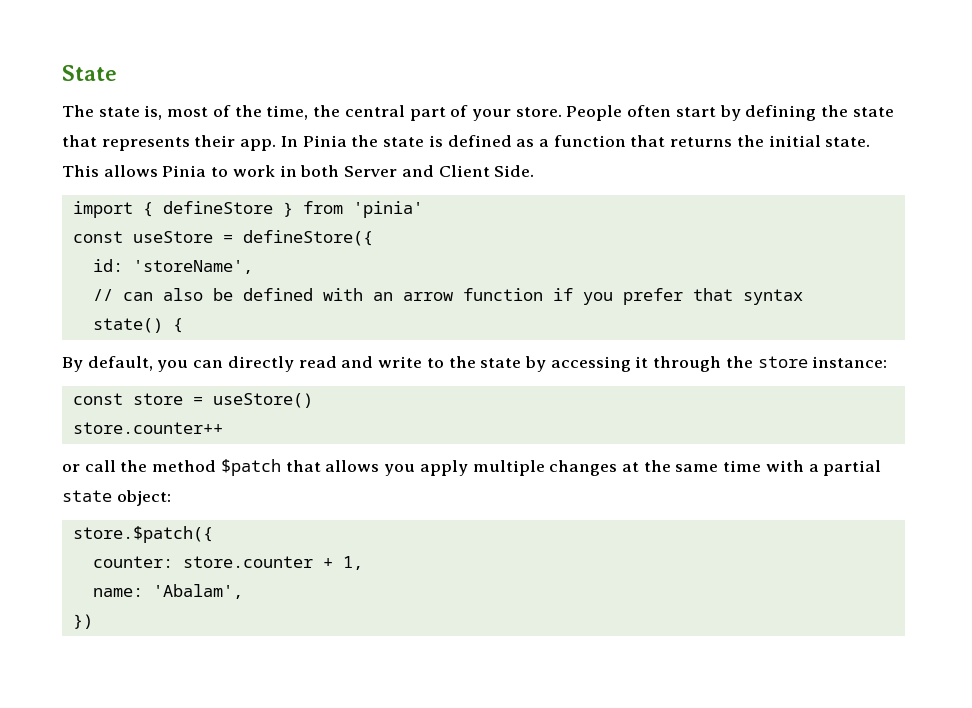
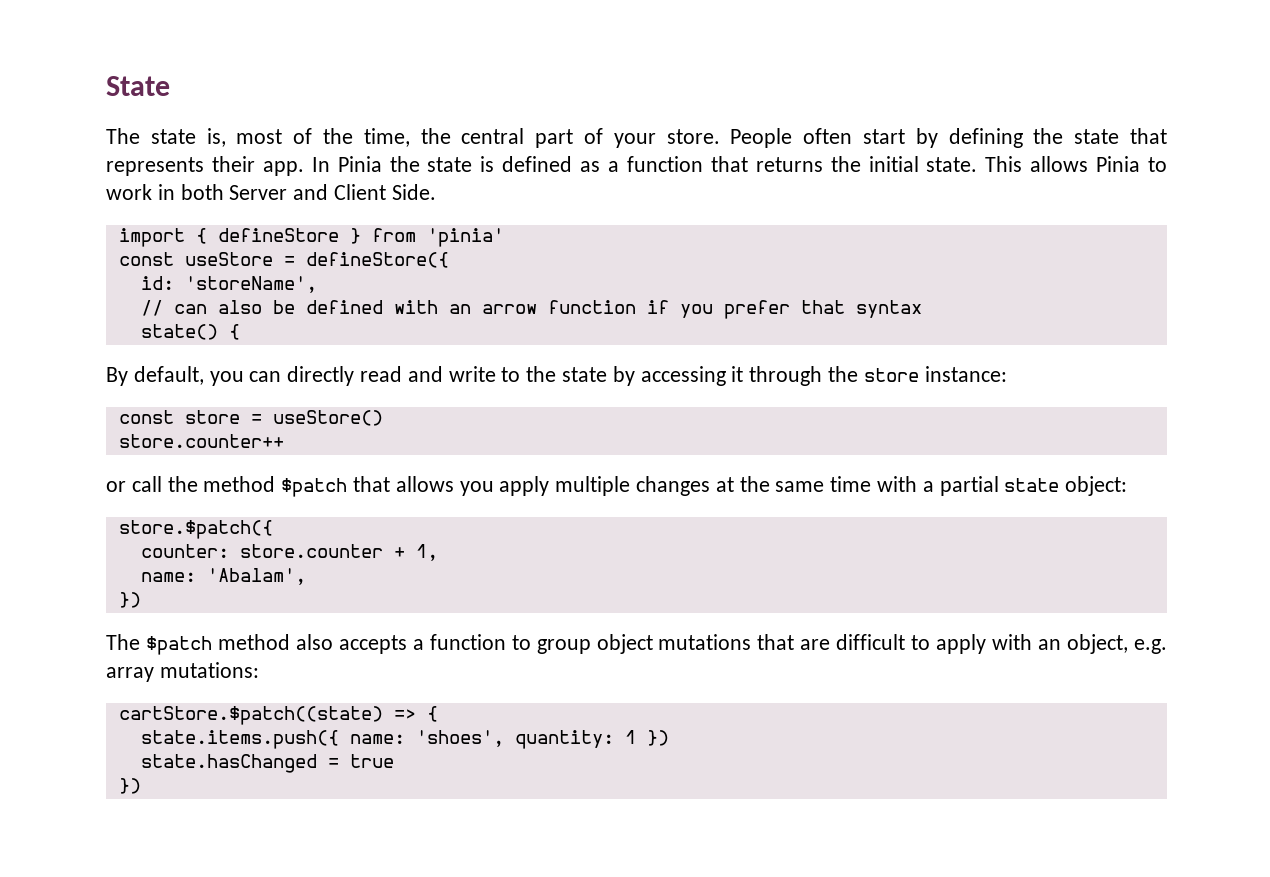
+ The $patch method also accepts a function to group object mutations that are difficult to apply with an object, e.g. array mutations:
+ cartStore.$patch((state) => {
+ state.items.push({ name: 'shoes', quantity: 1 })
+ state.hasChanged = true
+ })

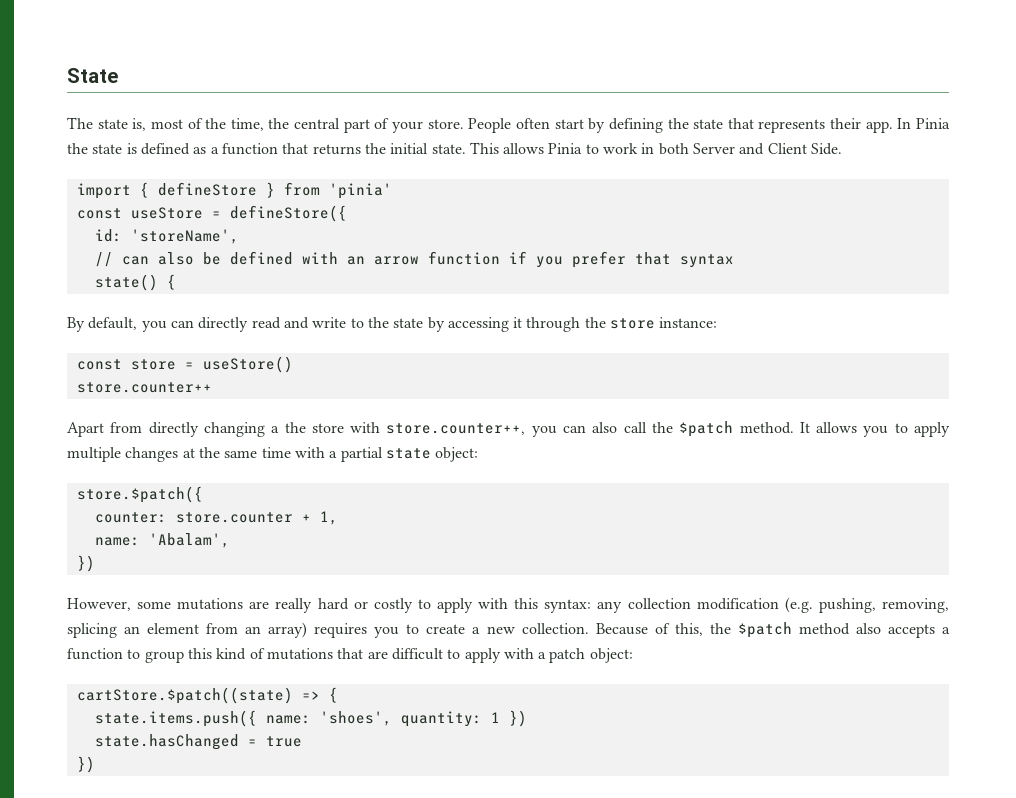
- or call the method $patch that allows you apply multiple changes at the same time with a partial state object:
+ Apart from directly changing a the store with store.counter++, you can also call the $patch method. It allows you to apply multiple changes at the same time with a partial state object:
- The $patch method also accepts a function to group object mutations that are difficult to apply with an object, e.g. array mutations:
+ However, some mutations are really hard or costly to apply with this syntax: any collection modification (e.g. pushing, removing, splicing an element from an array) requires you to create a new collection. Because of this, the $patch method also accepts a function to group this kind of mutations that are difficult to apply with a patch object:

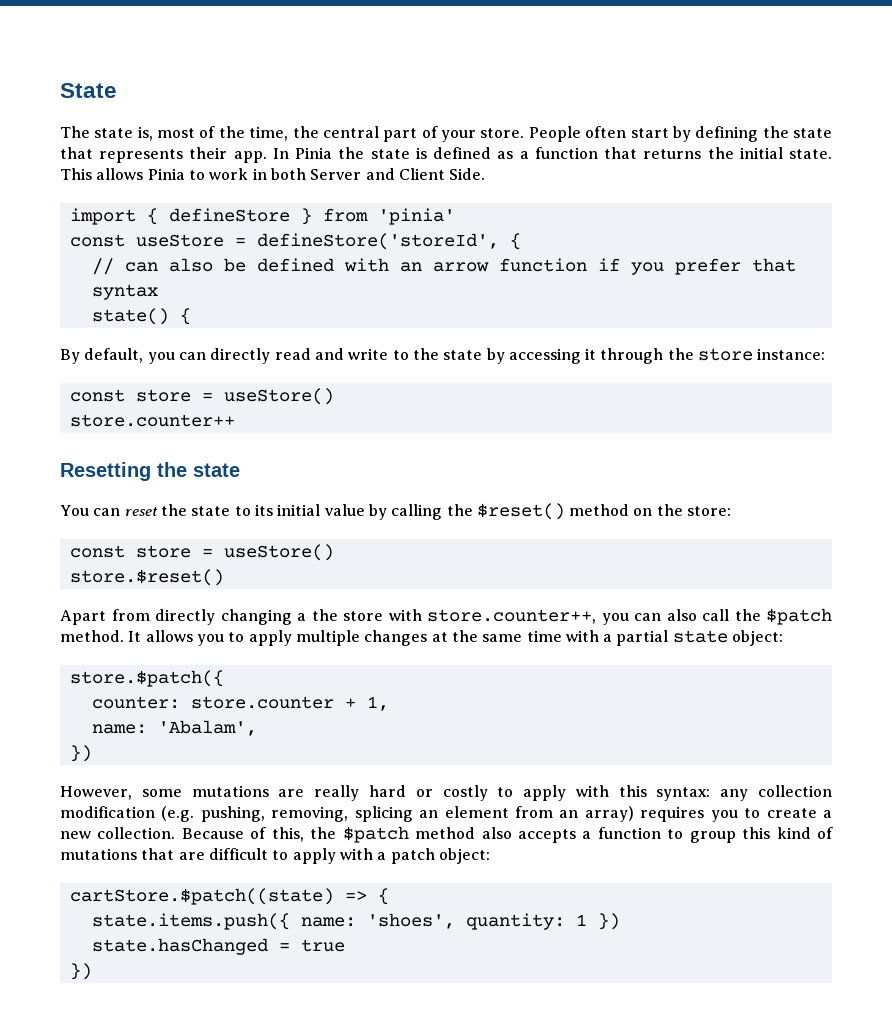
- const useStore = defineStore({
- id: 'storeName',
+ const useStore = defineStore('storeId', {
+ Resetting the state
+ You can reset the state to its initial value by calling the $reset() method on the store:
+ const store = useStore()
+ store.$reset()

